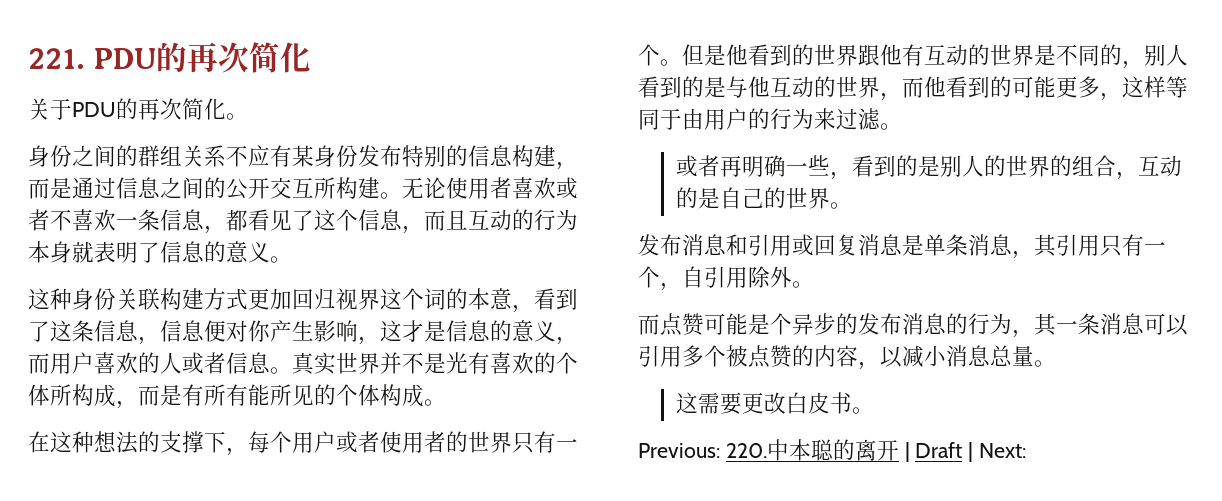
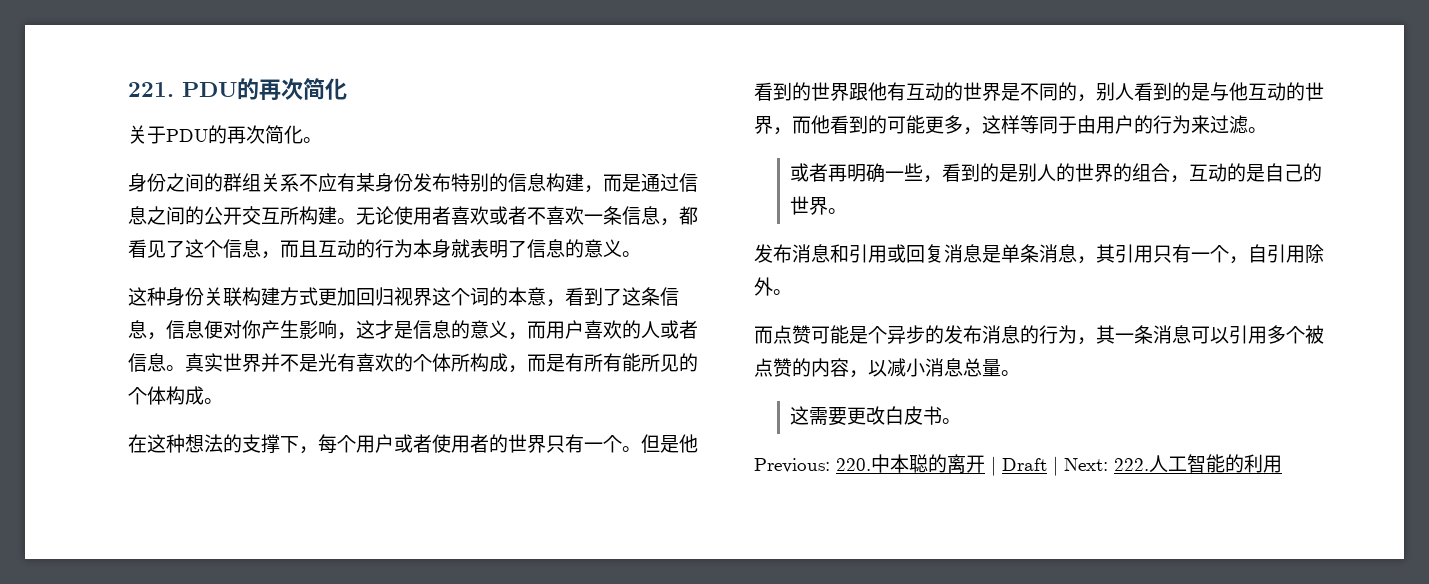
- Previous: 220.中本聪的离开 | Draft | Next:
+ Previous: 220.中本聪的离开 | Draft | Next: 222.人工智能的利用

